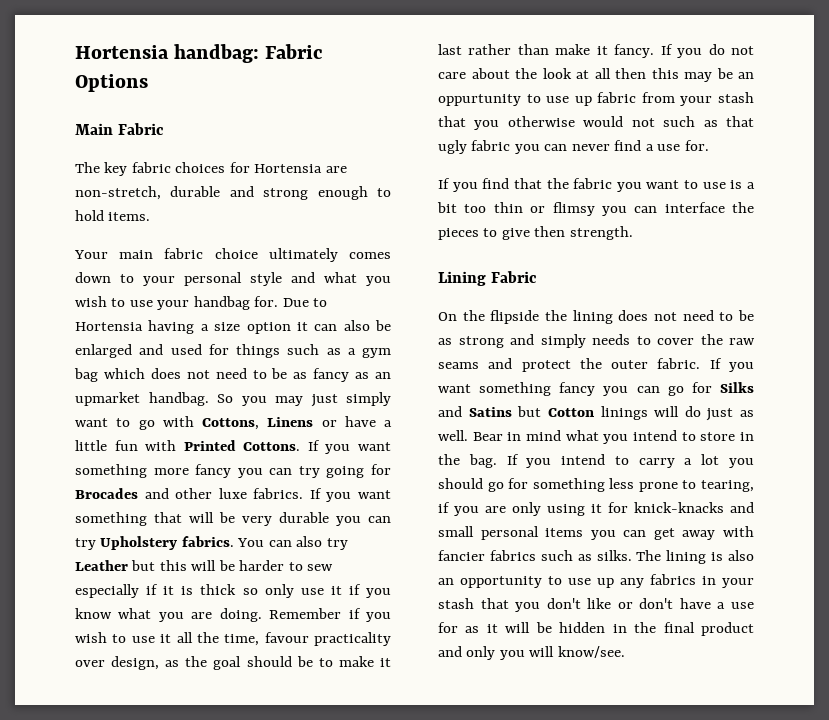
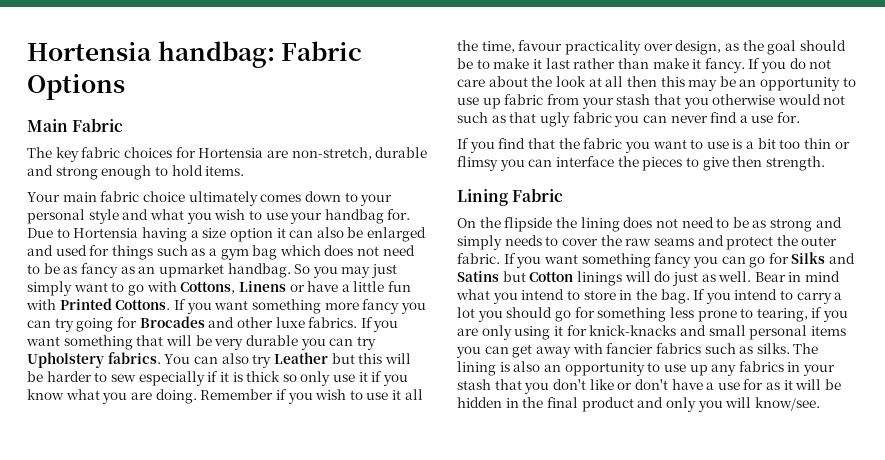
- If you do not care about the look at all then this may be an oppurtunity to use up fabric from your stash that you otherwise would not such as that ugly fabric you can never find a use for.
+ If you do not care about the look at all then this may be an opportunity to use up fabric from your stash that you otherwise would not such as that ugly fabric you can never find a use for.

